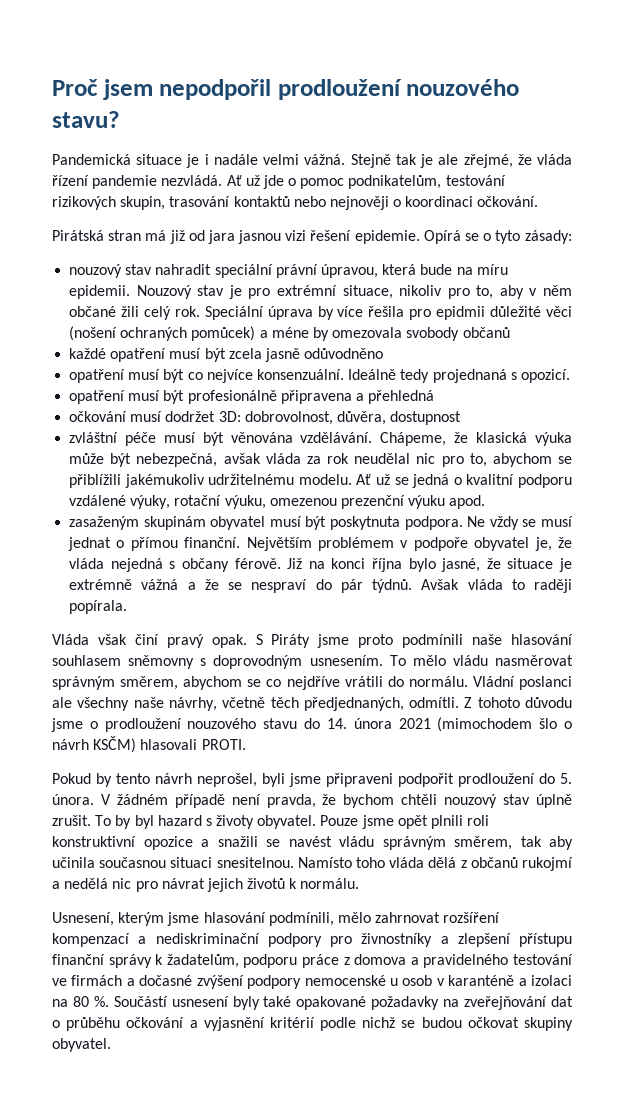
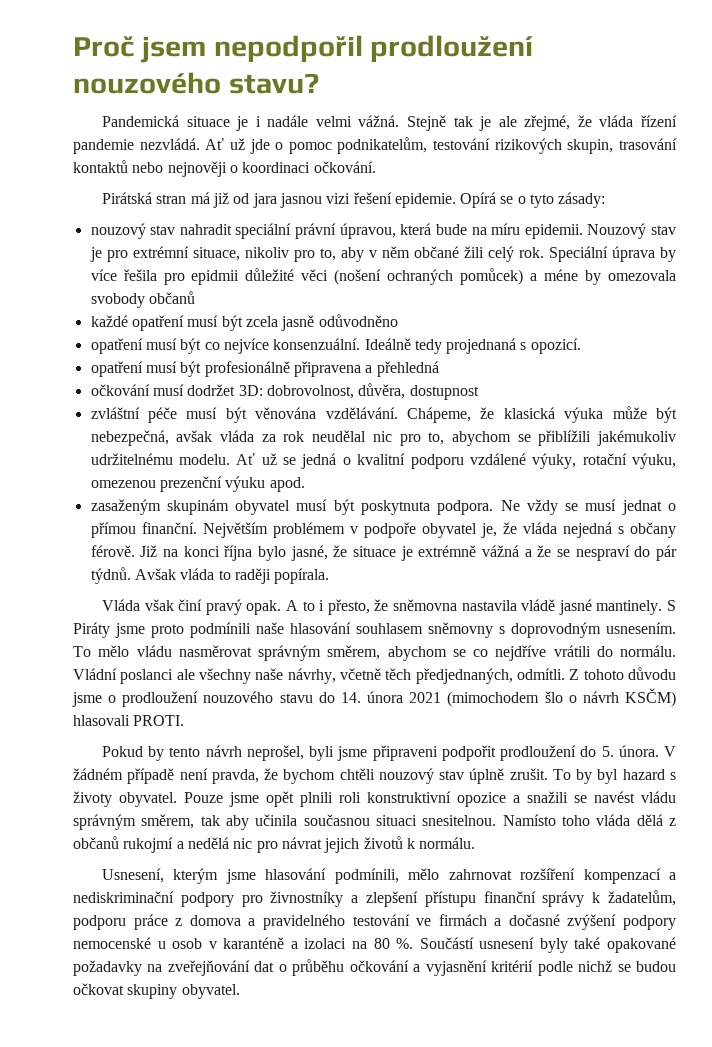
+ A to i přesto, že sněmovna nastavila vládě jasné mantinely.

